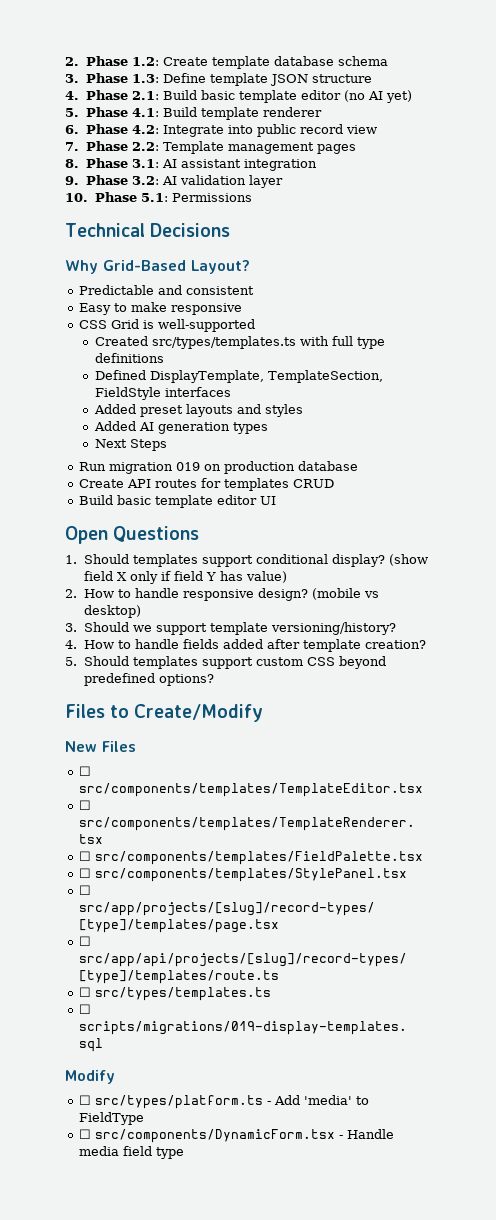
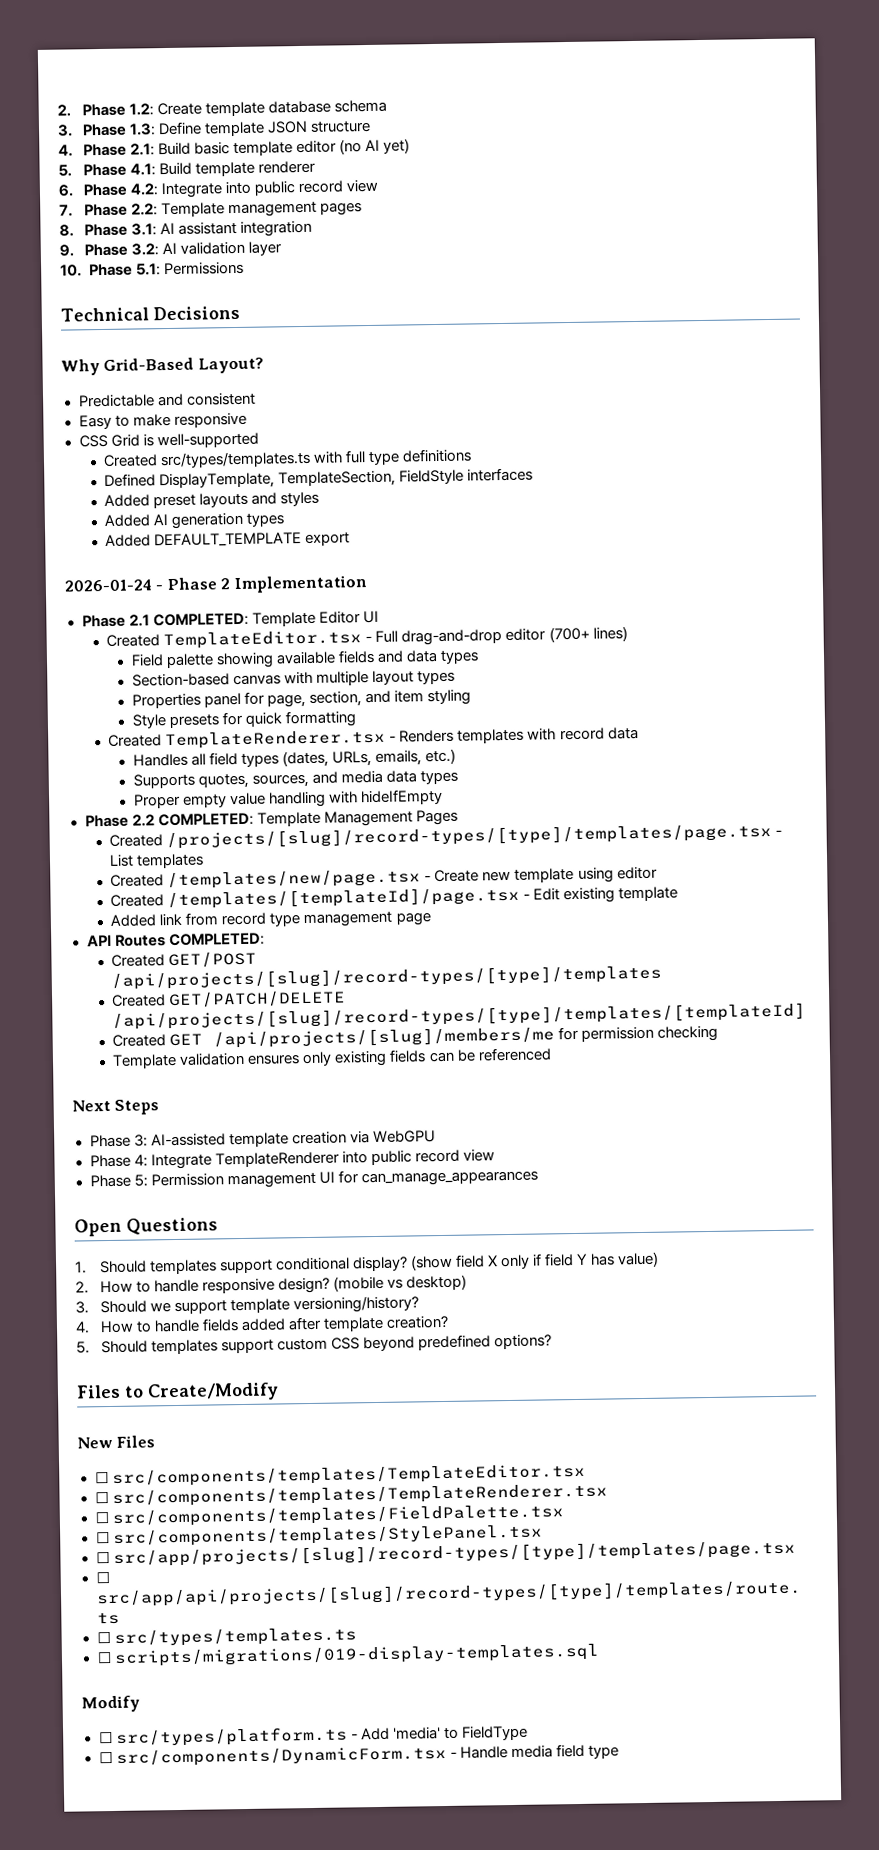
+ Added DEFAULT_TEMPLATE export
+ 2026-01-24 - Phase 2 Implementation
+ Phase 2.1 COMPLETED: Template Editor UI
+ Created TemplateEditor.tsx - Full drag-and-drop editor (700+ lines)
+ Field palette showing available fields and data types
+ Section-based canvas with multiple layout types
+ Properties panel for page, section, and item styling
+ Style presets for quick formatting
+ Created TemplateRenderer.tsx - Renders templates with record data
+ Handles all field types (dates, URLs, emails, etc.)
+ Supports quotes, sources, and media data types
+ Proper empty value handling with hideIfEmpty
+ Phase 2.2 COMPLETED: Template Management Pages
+ Created /projects/[slug]/record-types/[type]/templates/page.tsx - List templates
+ Created /templates/new/page.tsx - Create new template using editor
+ Created /templates/[templateId]/page.tsx - Edit existing template
+ Added link from record type management page
+ API Routes COMPLETED:
+ Created GET/POST /api/projects/[slug]/record-types/[type]/templates
+ Created GET/PATCH/DELETE /api/projects/[slug]/record-types/[type]/templates/[templateId]
+ Created GET /api/projects/[slug]/members/me for permission checking
+ Template validation ensures only existing fields can be referenced
  Next Steps
- Run migration 019 on production database
- Create API routes for templates CRUD
- Build basic template editor UI
+ Phase 3: AI-assisted template creation via WebGPU
+ Phase 4: Integrate TemplateRenderer into public record view
+ Phase 5: Permission management UI for can_manage_appearances

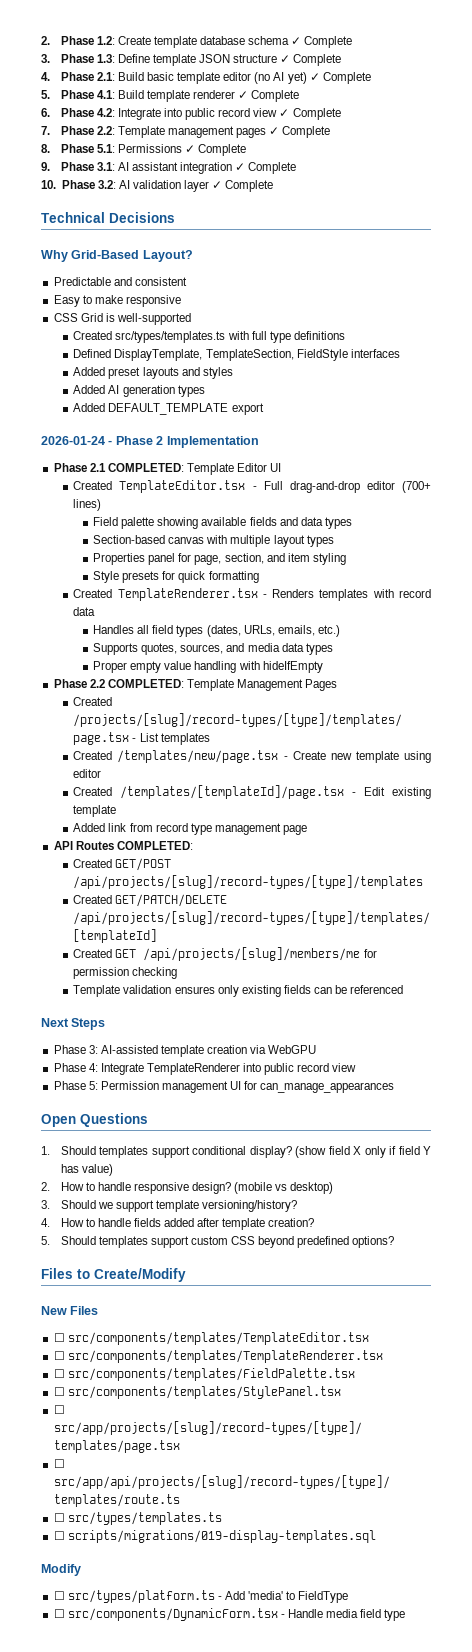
- 2. Phase 1.2: Create template database schema
+ 2. Phase 1.2: Create template database schema ✓ Complete
- 3. Phase 1.3: Define template JSON structure
+ 3. Phase 1.3: Define template JSON structure ✓ Complete
- 4. Phase 2.1: Build basic template editor (no AI yet)
+ 4. Phase 2.1: Build basic template editor (no AI yet) ✓ Complete
- 5. Phase 4.1: Build template renderer
+ 5. Phase 4.1: Build template renderer ✓ Complete
- 6. Phase 4.2: Integrate into public record view
+ 6. Phase 4.2: Integrate into public record view ✓ Complete
- 7. Phase 2.2: Template management pages
- 8. Phase 3.1: AI assistant integration
- 9. Phase 3.2: AI validation layer
- 10. Phase 5.1: Permissions
+ 7. Phase 2.2: Template management pages ✓ Complete
+ 8. Phase 5.1: Permissions ✓ Complete
+ 9. Phase 3.1: AI assistant integration ✓ Complete
+ 10. Phase 3.2: AI validation layer ✓ Complete

